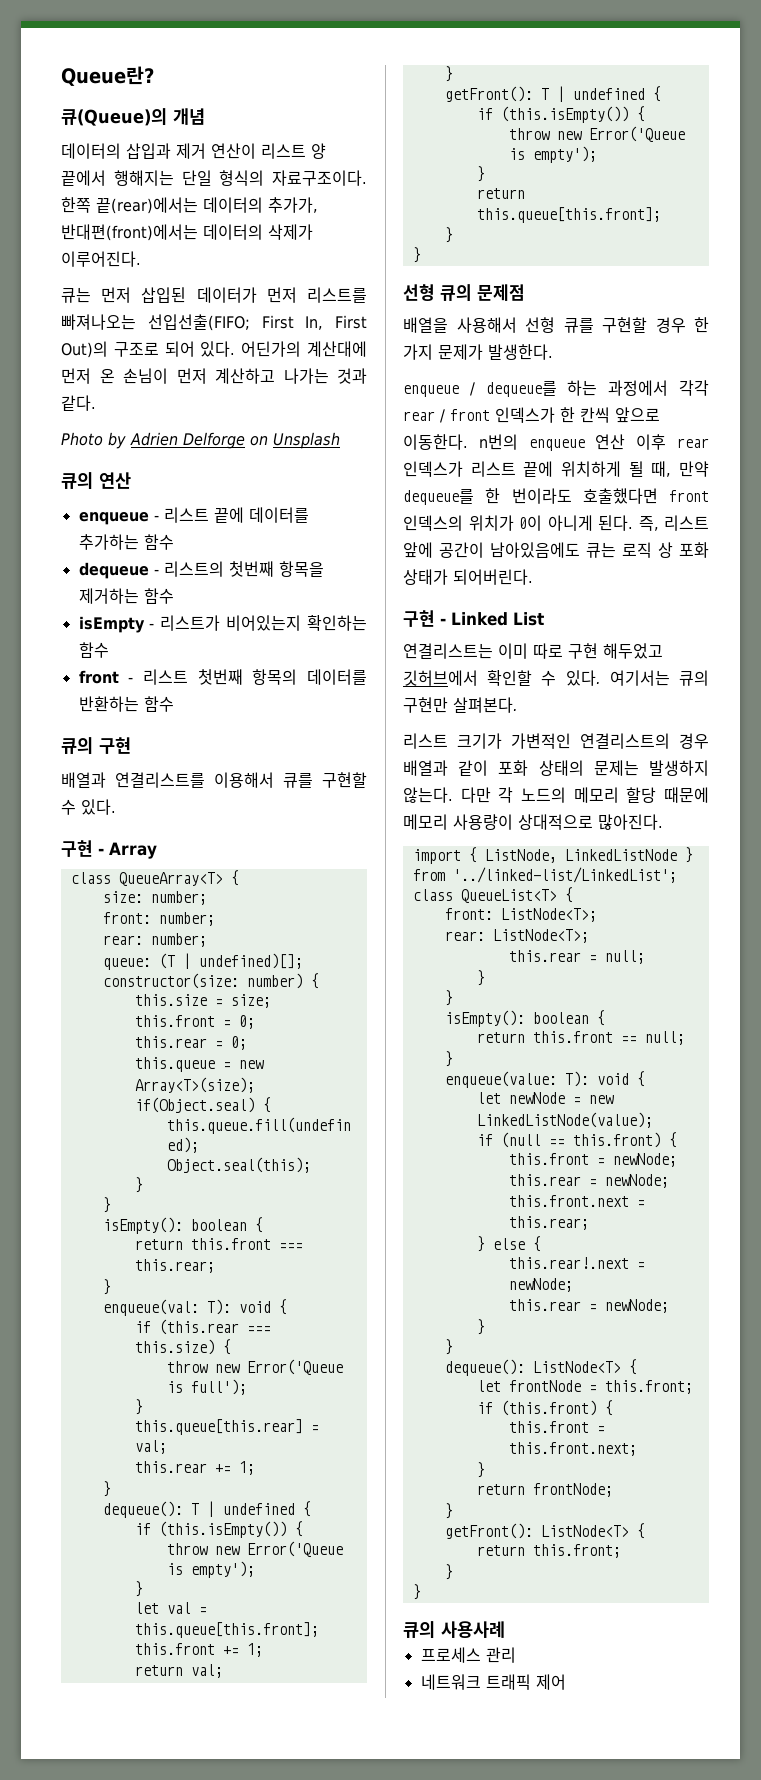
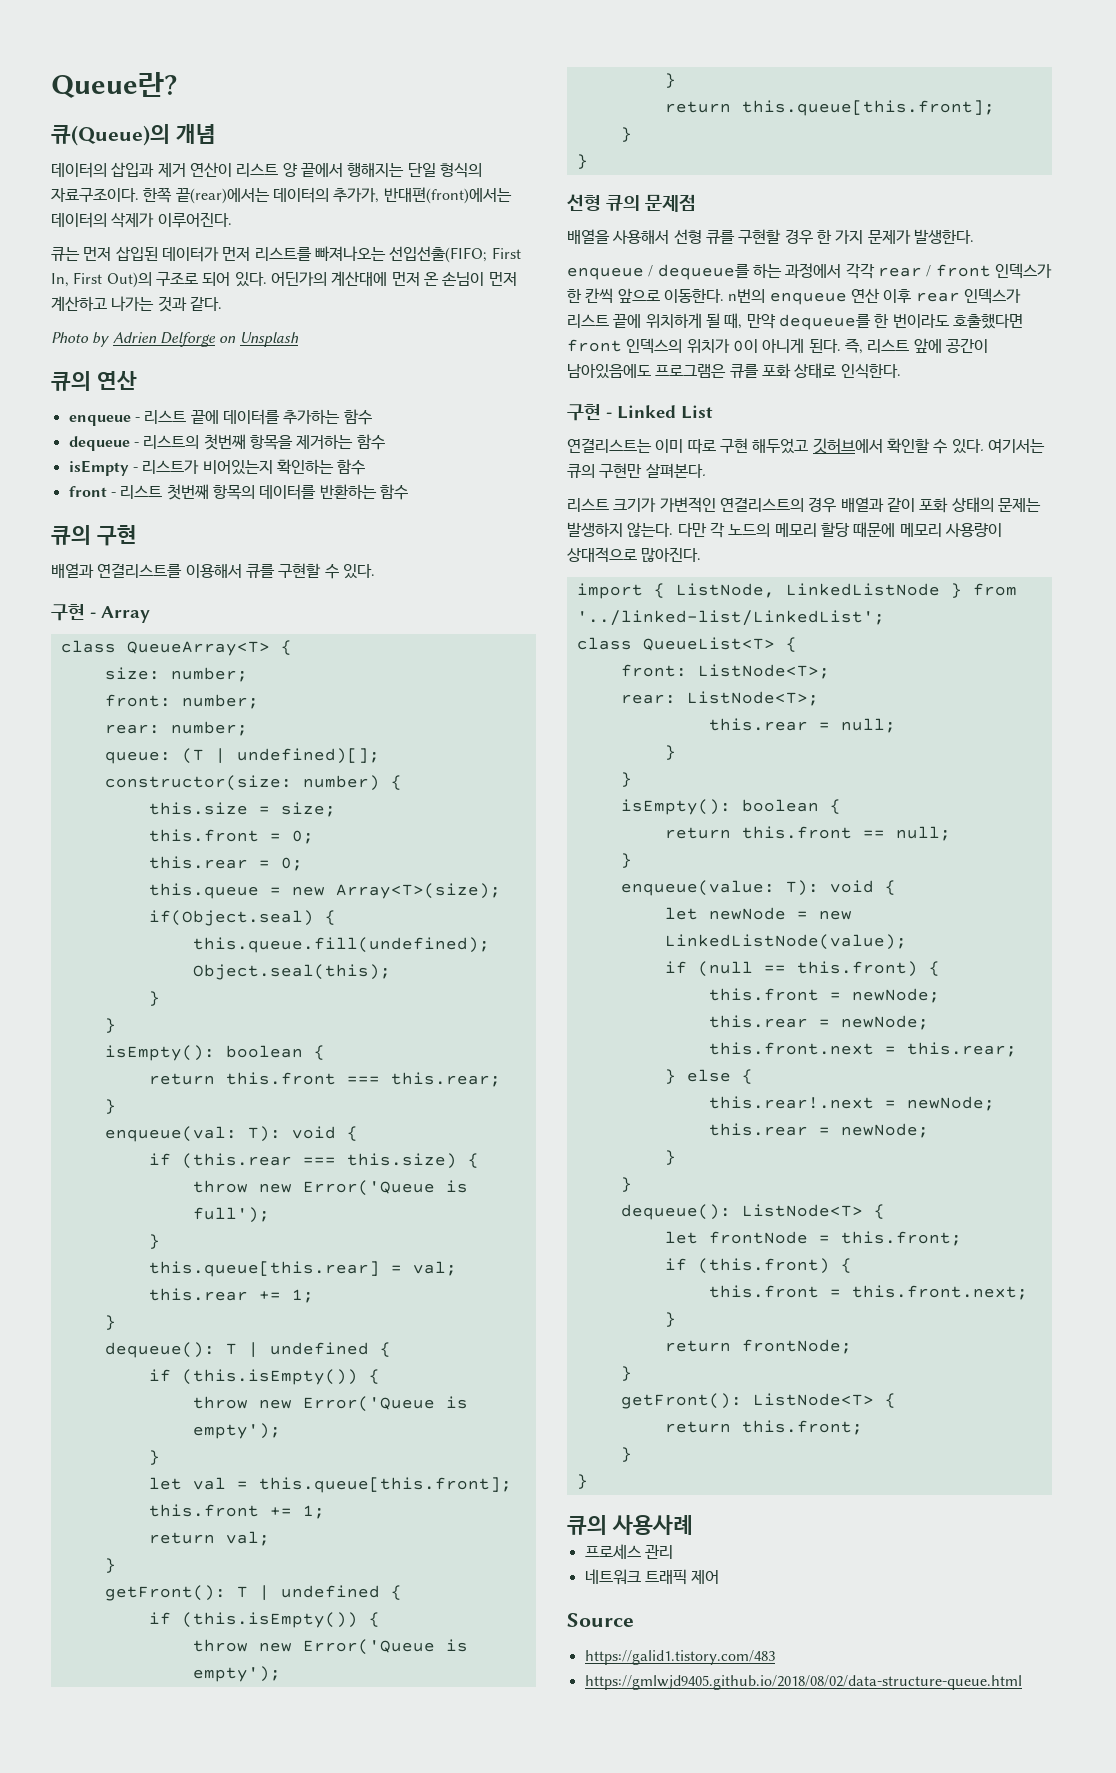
- 즉, 리스트 앞에 공간이 남아있음에도 큐는 로직 상 포화 상태가 되어버린다.
+ 즉, 리스트 앞에 공간이 남아있음에도 프로그램은 큐를 포화 상태로 인식한다.
+ Source
+ https://galid1.tistory.com/483
+ https://gmlwjd9405.github.io/2018/08/02/data-structure-queue.html

